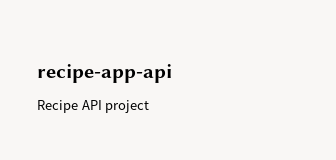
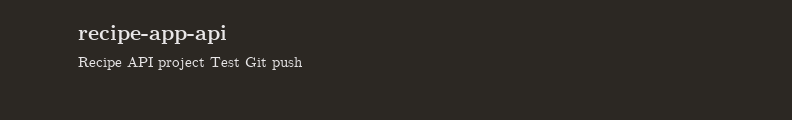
- Recipe API project
+ Recipe API project Test Git push

